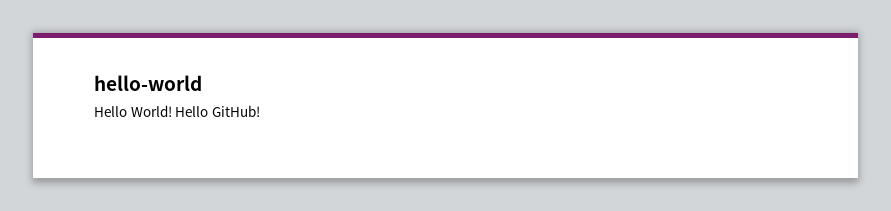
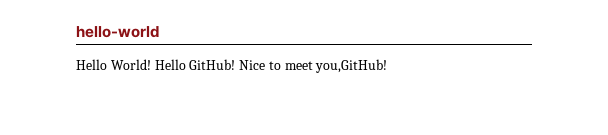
+ Nice to meet you,GitHub!

